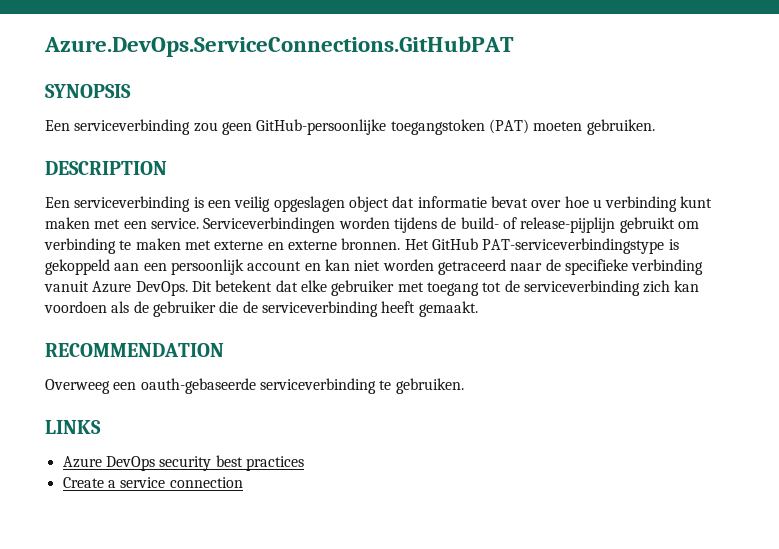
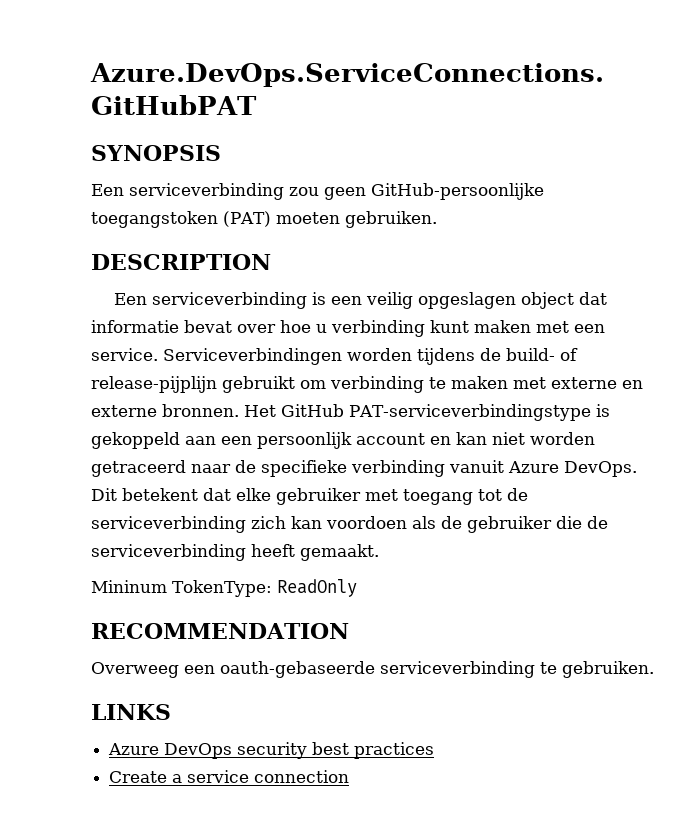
+ Mininum TokenType: ReadOnly

